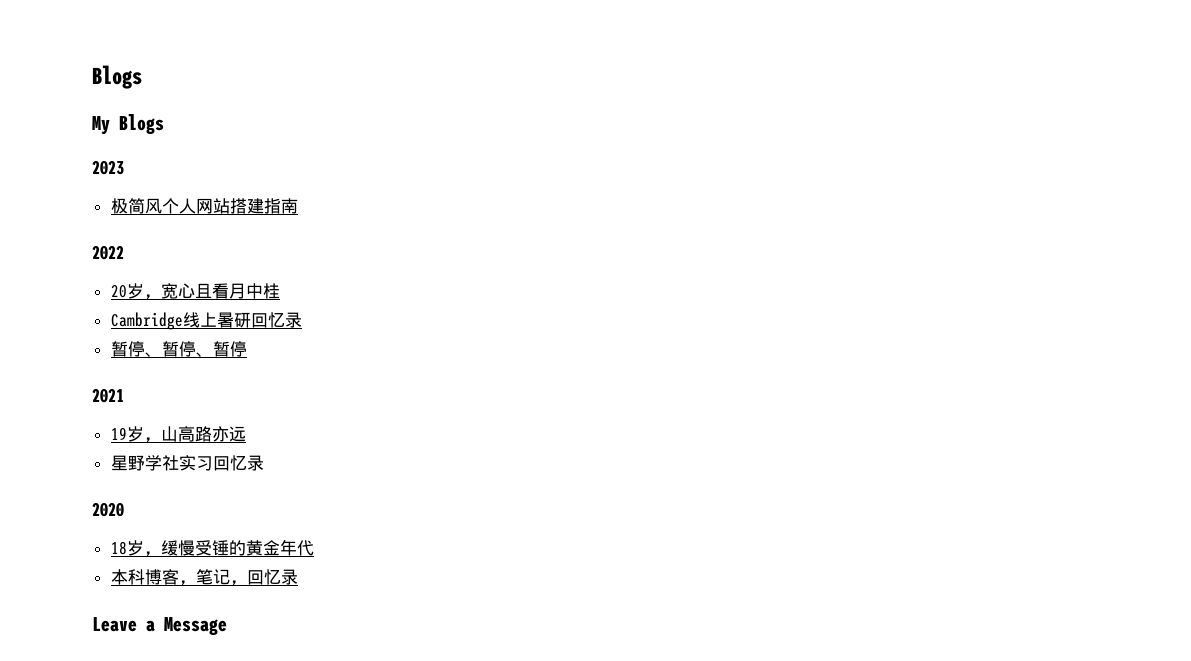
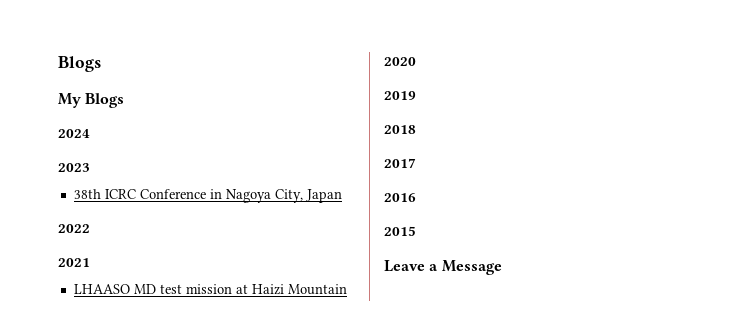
+ 2024
- 极简风个人网站搭建指南
+ 38th ICRC Conference in Nagoya City, Japan
  2022
- 20岁，宽心且看月中桂
- Cambridge线上暑研回忆录
- 暂停、暂停、暂停
  2021
- 19岁，山高路亦远
- 星野学社实习回忆录
+ LHAASO MD test mission at Haizi Mountain
  2020
- 18岁，缓慢受锤的黄金年代
- 本科博客，笔记，回忆录
+ 2019
+ 2018
+ 2017
+ 2016
+ 2015

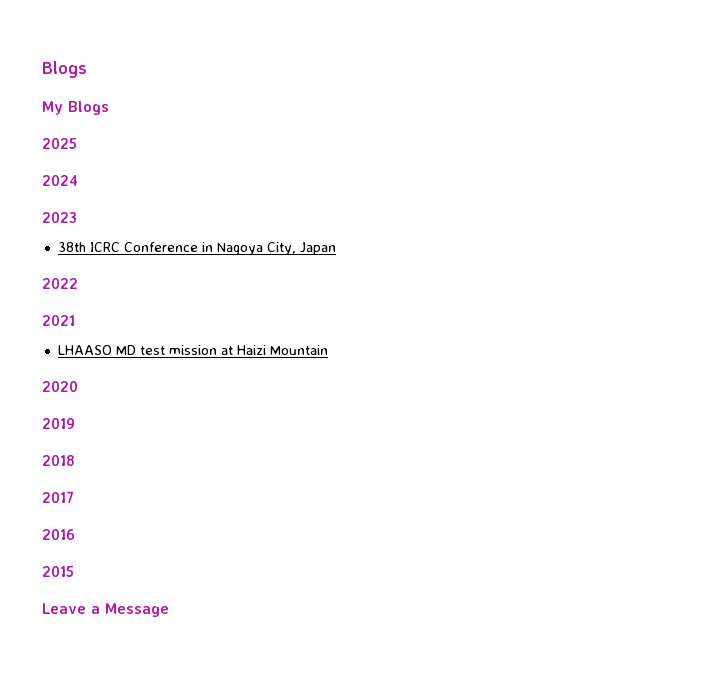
+ 2025

